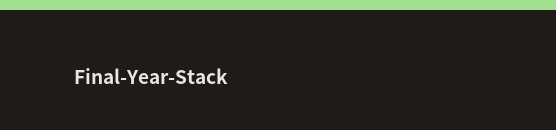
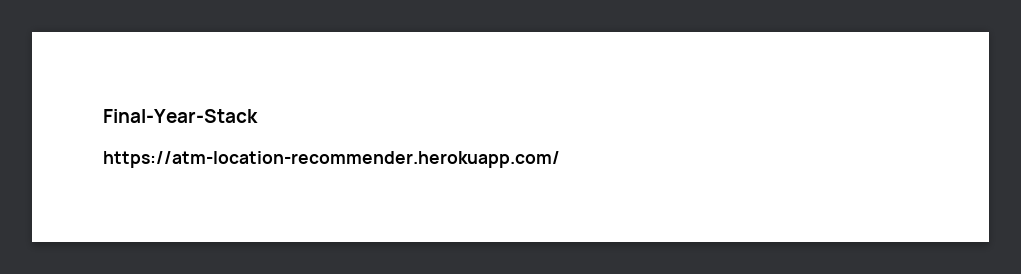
+ https://atm-location-recommender.herokuapp.com/

